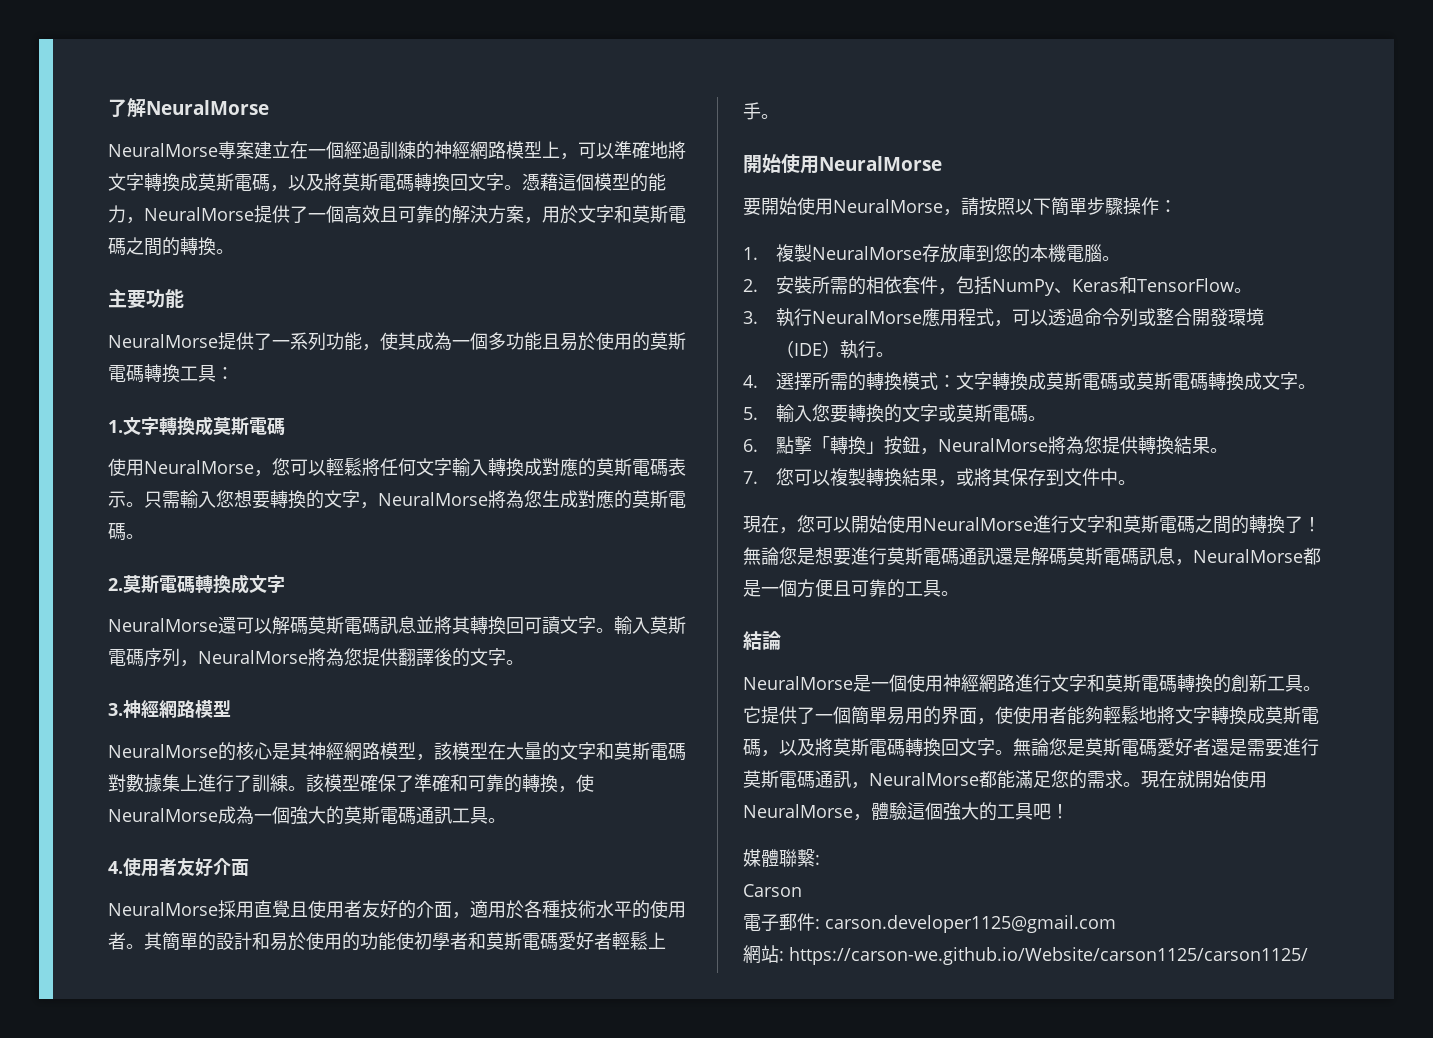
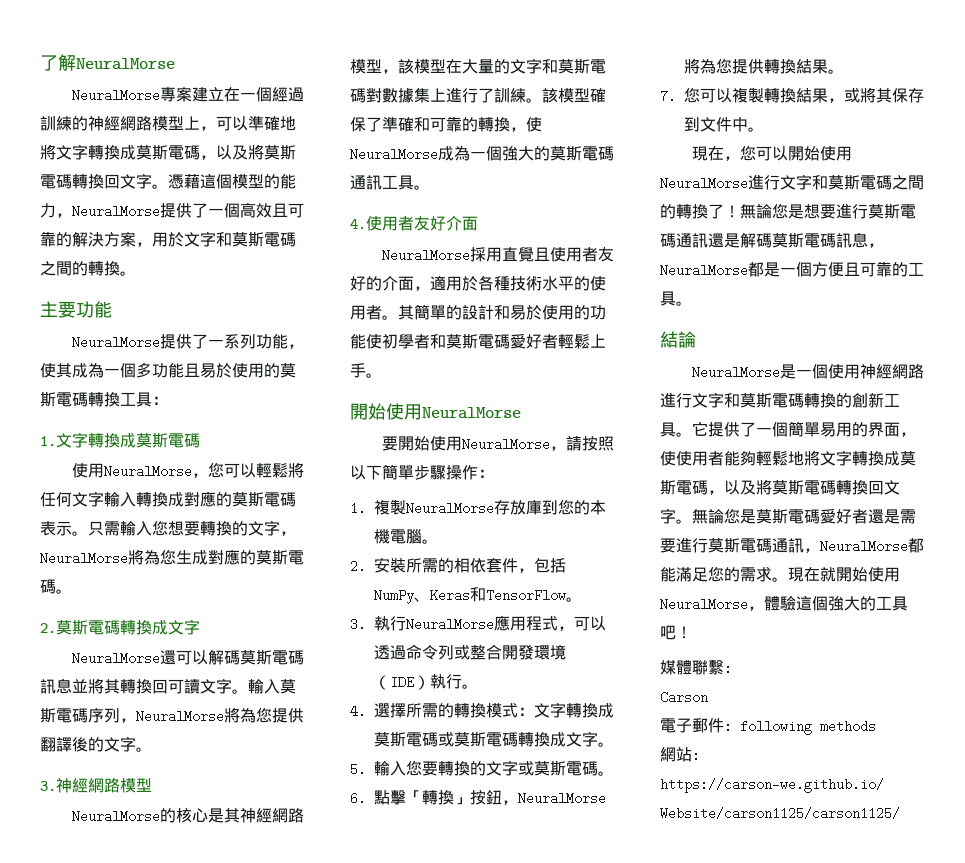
- 電子郵件: carson.developer1125@gmail.com
+ 電子郵件: following methods

